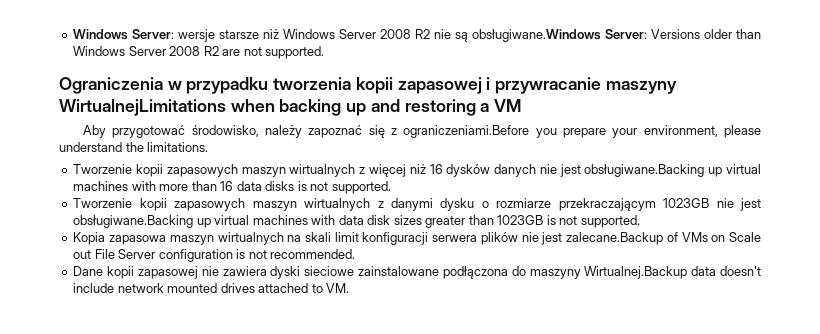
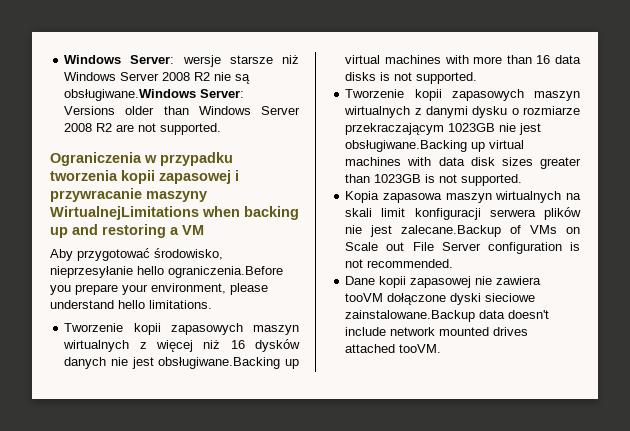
- Aby przygotować środowisko, należy zapoznać się z ograniczeniami.Before you prepare your environment, please understand the limitations.
+ Aby przygotować środowisko, nieprzesyłanie hello ograniczenia.Before you prepare your environment, please understand hello limitations.
- Dane kopii zapasowej nie zawiera dyski sieciowe zainstalowane podłączona do maszyny Wirtualnej.Backup data doesn't include network mounted drives attached to VM.
+ Dane kopii zapasowej nie zawiera tooVM dołączone dyski sieciowe zainstalowane.Backup data doesn't include network mounted drives attached tooVM.

